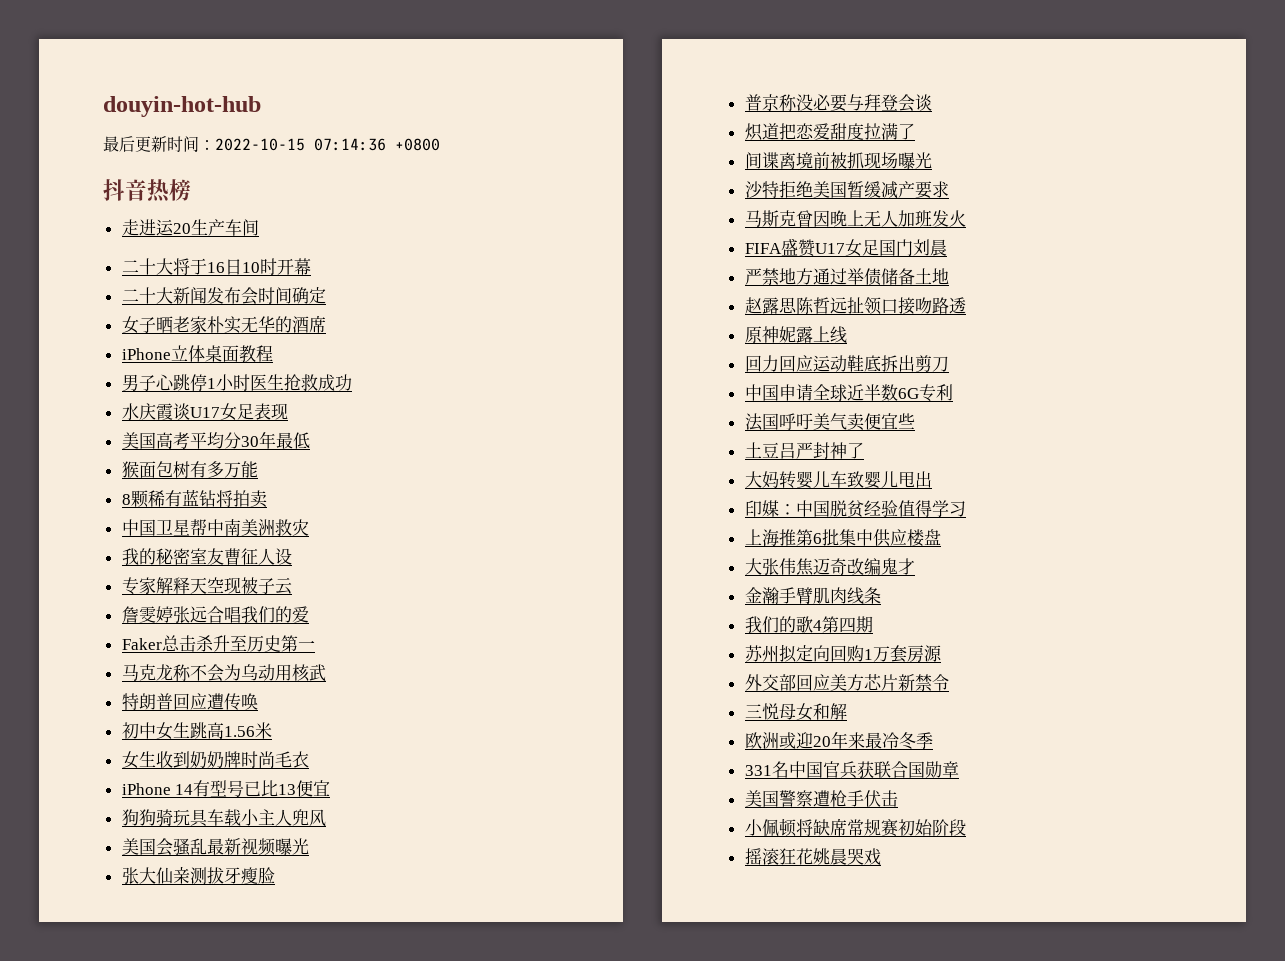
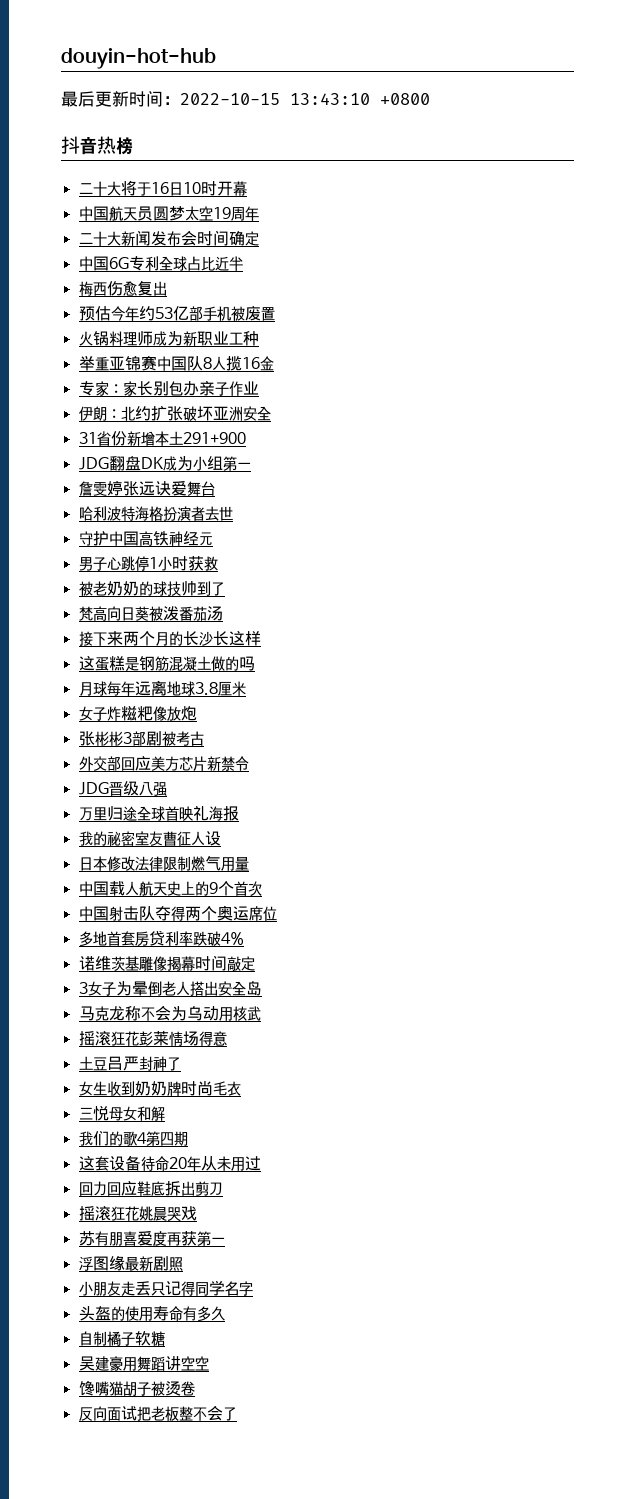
- 最后更新时间：2022-10-15 07:14:36 +0800
+ 最后更新时间：2022-10-15 13:43:10 +0800
- 走进运20生产车间
+ 中国航天员圆梦太空19周年
- 女子晒老家朴实无华的酒席
- iPhone立体桌面教程
+ 中国6G专利全球占比近半
+ 梅西伤愈复出
+ 预估今年约53亿部手机被废置
+ 火锅料理师成为新职业工种
+ 举重亚锦赛中国队8人揽16金
+ 专家：家长别包办亲子作业
+ 伊朗：北约扩张破坏亚洲安全
+ 31省份新增本土291+900
+ JDG翻盘DK成为小组第一
+ 詹雯婷张远诀爱舞台
+ 哈利波特海格扮演者去世
+ 守护中国高铁神经元
- 男子心跳停1小时医生抢救成功
- 水庆霞谈U17女足表现
- 美国高考平均分30年最低
- 猴面包树有多万能
- 8颗稀有蓝钻将拍卖
- 中国卫星帮中南美洲救灾
+ 男子心跳停1小时获救
+ 被老奶奶的球技帅到了
+ 梵高向日葵被泼番茄汤
+ 接下来两个月的长沙长这样
+ 这蛋糕是钢筋混凝土做的吗
+ 月球每年远离地球3.8厘米
+ 女子炸糍粑像放炮
+ 张彬彬3部剧被考古
+ 外交部回应美方芯片新禁令
+ JDG晋级八强
+ 万里归途全球首映礼海报
- 专家解释天空现被子云
- 詹雯婷张远合唱我们的爱
- Faker总击杀升至历史第一
+ 日本修改法律限制燃气用量
+ 中国载人航天史上的9个首次
+ 中国射击队夺得两个奥运席位
+ 多地首套房贷利率跌破4%
+ 诺维茨基雕像揭幕时间敲定
+ 3女子为晕倒老人搭出安全岛
- 特朗普回应遭传唤
- 初中女生跳高1.56米
+ 摇滚狂花彭莱情场得意
+ 土豆吕严封神了
- iPhone 14有型号已比13便宜
- 狗狗骑玩具车载小主人兜风
- 美国会骚乱最新视频曝光
- 张大仙亲测拔牙瘦脸
- 普京称没必要与拜登会谈
- 炽道把恋爱甜度拉满了
- 间谍离境前被抓现场曝光
- 沙特拒绝美国暂缓减产要求
- 马斯克曾因晚上无人加班发火
- FIFA盛赞U17女足国门刘晨
- 严禁地方通过举债储备土地
- 赵露思陈哲远扯领口接吻路透
- 原神妮露上线
- 回力回应运动鞋底拆出剪刀
- 中国申请全球近半数6G专利
- 法国呼吁美气卖便宜些
- 土豆吕严封神了
- 大妈转婴儿车致婴儿甩出
- 印媒：中国脱贫经验值得学习
- 上海推第6批集中供应楼盘
- 大张伟焦迈奇改编鬼才
- 金瀚手臂肌肉线条
+ 三悦母女和解
- 苏州拟定向回购1万套房源
- 外交部回应美方芯片新禁令
- 三悦母女和解
- 欧洲或迎20年来最冷冬季
- 331名中国官兵获联合国勋章
- 美国警察遭枪手伏击
- 小佩顿将缺席常规赛初始阶段
+ 这套设备待命20年从未用过
+ 回力回应鞋底拆出剪刀
  摇滚狂花姚晨哭戏
+ 苏有朋喜爱度再获第一
+ 浮图缘最新剧照
+ 小朋友走丢只记得同学名字
+ 头盔的使用寿命有多久
+ 自制橘子软糖
+ 吴建豪用舞蹈讲空空
+ 馋嘴猫胡子被烫卷
+ 反向面试把老板整不会了

